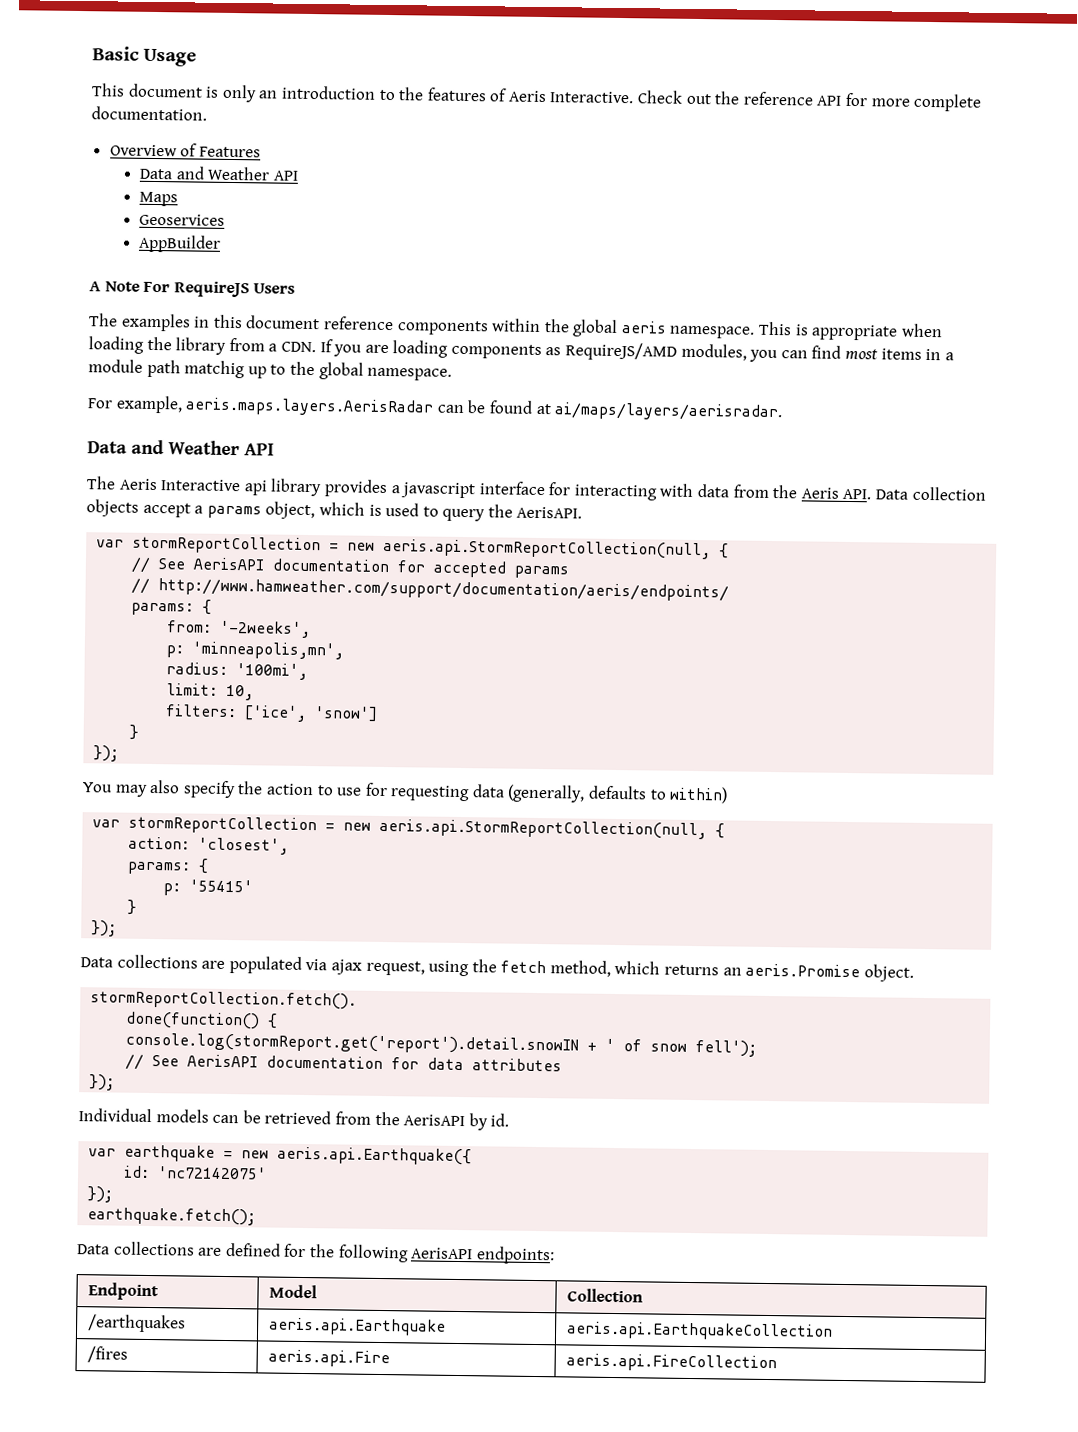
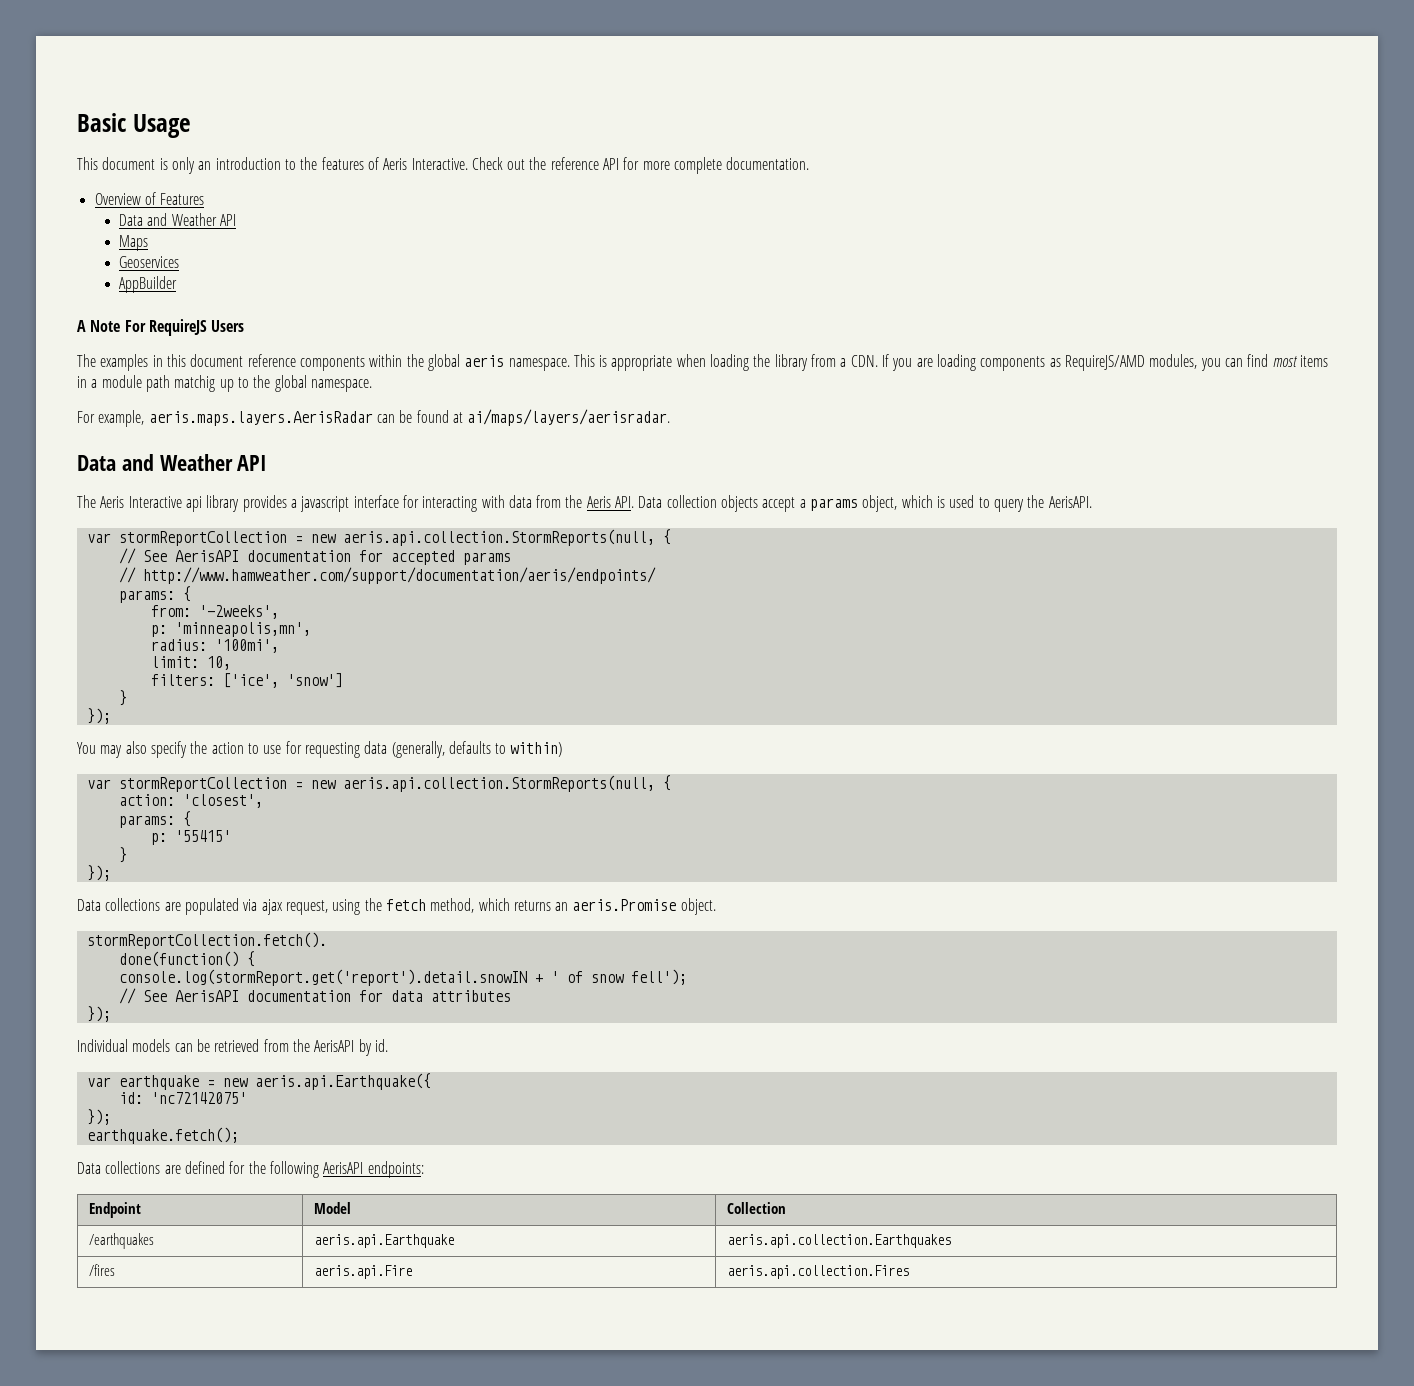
  The Aeris Interactive api library provides a javascript interface for interacting with data from the Aeris API. Data collection objects accept a params object, which is used to query the AerisAPI.
- var stormReportCollection = new aeris.api.StormReportCollection(null, {
+ var stormReportCollection = new aeris.api.collection.StormReports(null, {
  You may also specify the action to use for requesting data (generally, defaults to within)
- var stormReportCollection = new aeris.api.StormReportCollection(null, {
+ var stormReportCollection = new aeris.api.collection.StormReports(null, {
- /earthquakes | aeris.api.Earthquake | aeris.api.EarthquakeCollection
+ /earthquakes | aeris.api.Earthquake | aeris.api.collection.Earthquakes
- /fires | aeris.api.Fire | aeris.api.FireCollection
+ /fires | aeris.api.Fire | aeris.api.collection.Fires

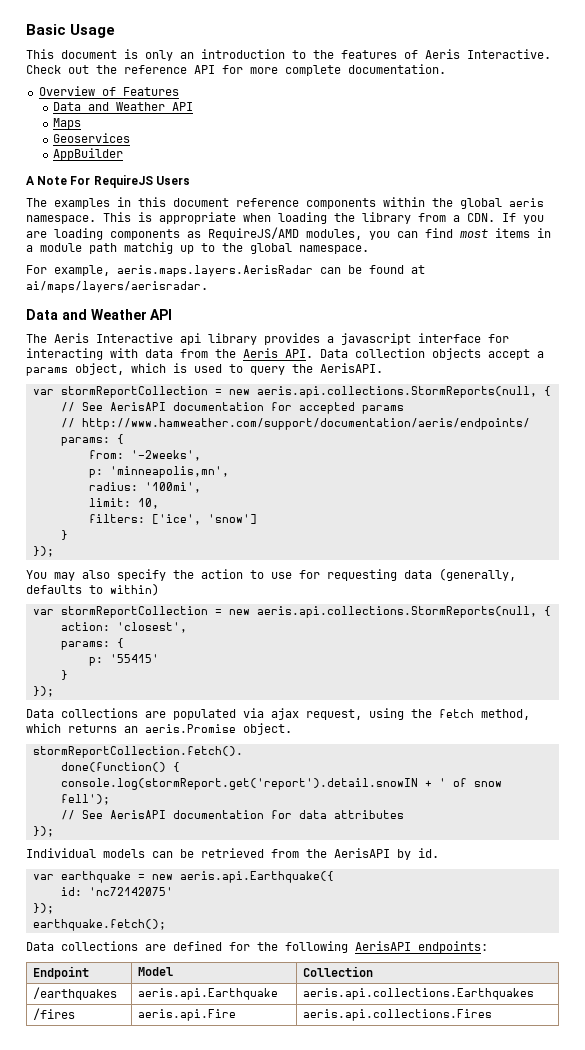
  The Aeris Interactive api library provides a javascript interface for interacting with data from the Aeris API. Data collection objects accept a params object, which is used to query the AerisAPI.
- var stormReportCollection = new aeris.api.collection.StormReports(null, {
+ var stormReportCollection = new aeris.api.collections.StormReports(null, {
  You may also specify the action to use for requesting data (generally, defaults to within)
- var stormReportCollection = new aeris.api.collection.StormReports(null, {
+ var stormReportCollection = new aeris.api.collections.StormReports(null, {
- /earthquakes | aeris.api.Earthquake | aeris.api.collection.Earthquakes
+ /earthquakes | aeris.api.Earthquake | aeris.api.collections.Earthquakes
- /fires | aeris.api.Fire | aeris.api.collection.Fires
+ /fires | aeris.api.Fire | aeris.api.collections.Fires

